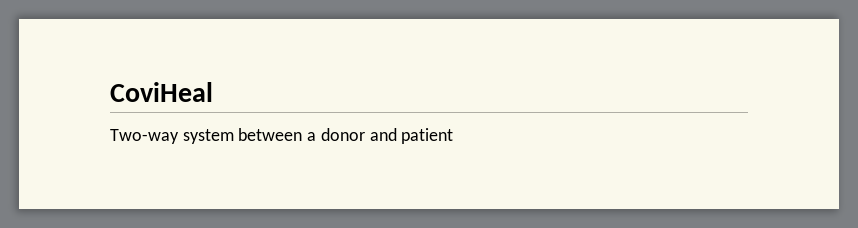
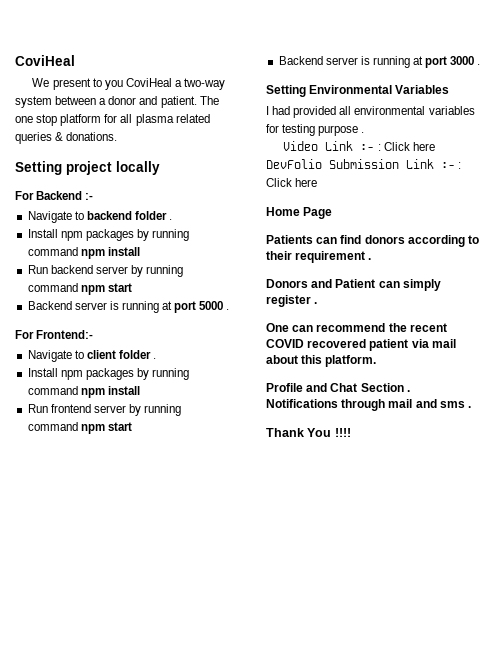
- Two-way system between a donor and patient
+ We present to you CoviHeal a two-way system between a donor and patient. The one stop platform for all plasma related queries & donations.
+ Setting project locally
+ For Backend :-
+ Navigate to backend folder .
+ Install npm packages by running command npm install
+ Run backend server by running command npm start
+ Backend server is running at port 5000 .
+ For Frontend:-
+ Navigate to client folder .
+ Install npm packages by running command npm install
+ Run frontend server by running command npm start
+ Backend server is running at port 3000 .
+ Setting Environmental Variables
+ I had provided all environmental variables for testing purpose .
+ Video Link :- : Click here DevFolio Submission Link :- : Click here
+ Home Page
+ Patients can find donors according to their requirement .
+ Donors and Patient can simply register .
+ One can recommend the recent COVID recovered patient via mail about this platform.
+ Profile and Chat Section . Notifications through mail and sms .
+ Thank You !!!!

